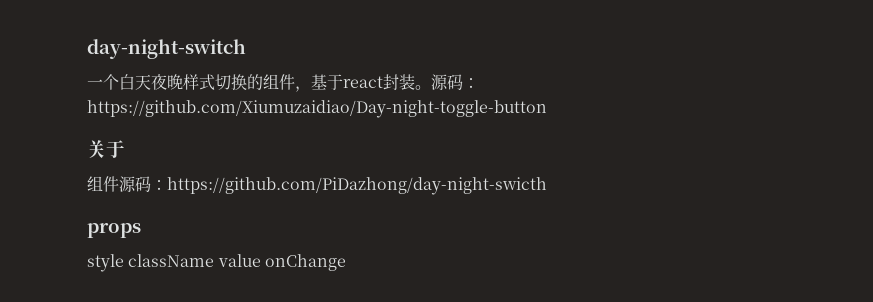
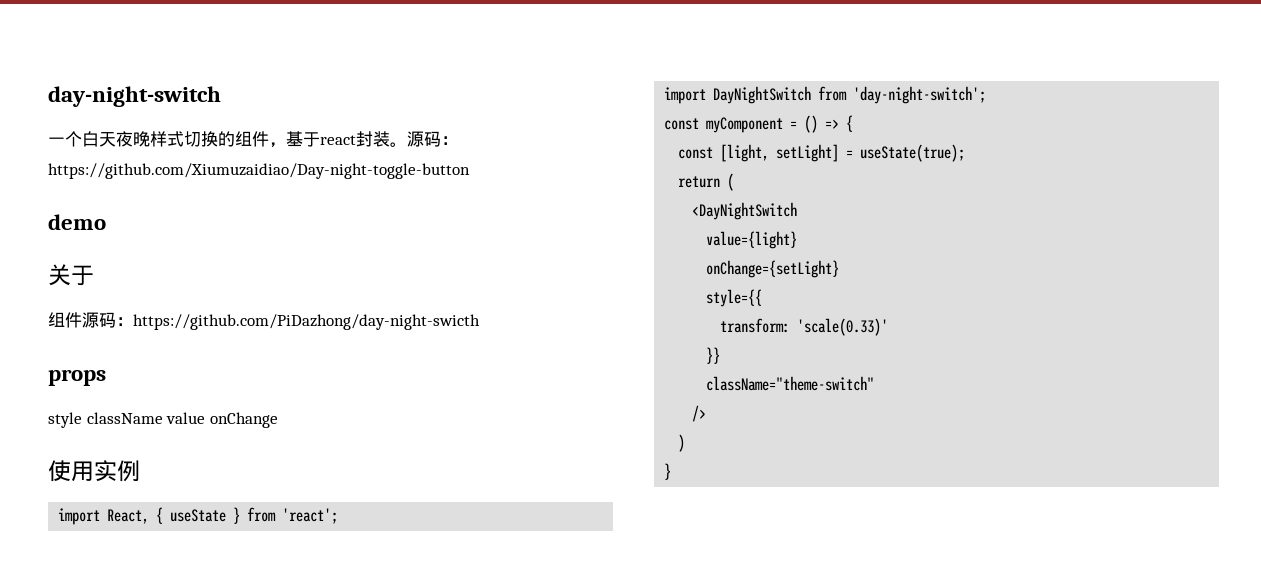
+ demo
+ 使用实例
+ import React, { useState } from 'react';
+ import DayNightSwitch from 'day-night-switch';
+ const myComponent = () => {
+ const [light, setLight] = useState(true);
+ return (
+ <DayNightSwitch
+ value={light}
+ onChange={setLight}
+ style={{
+ transform: 'scale(0.33)'
+ }}
+ className="theme-switch"
+ />
+ )
+ }

